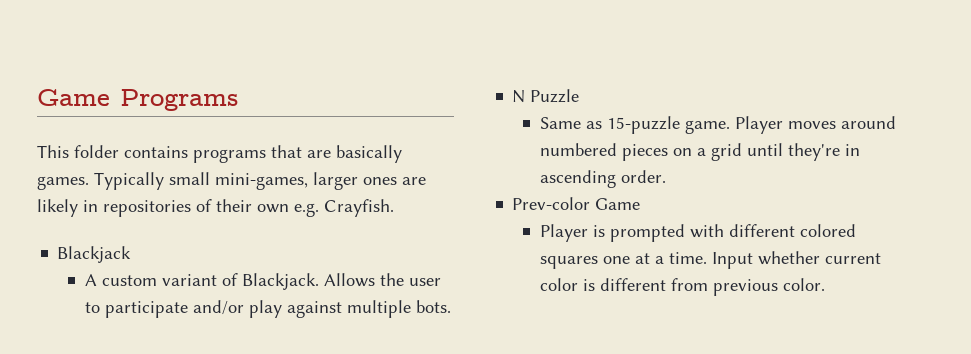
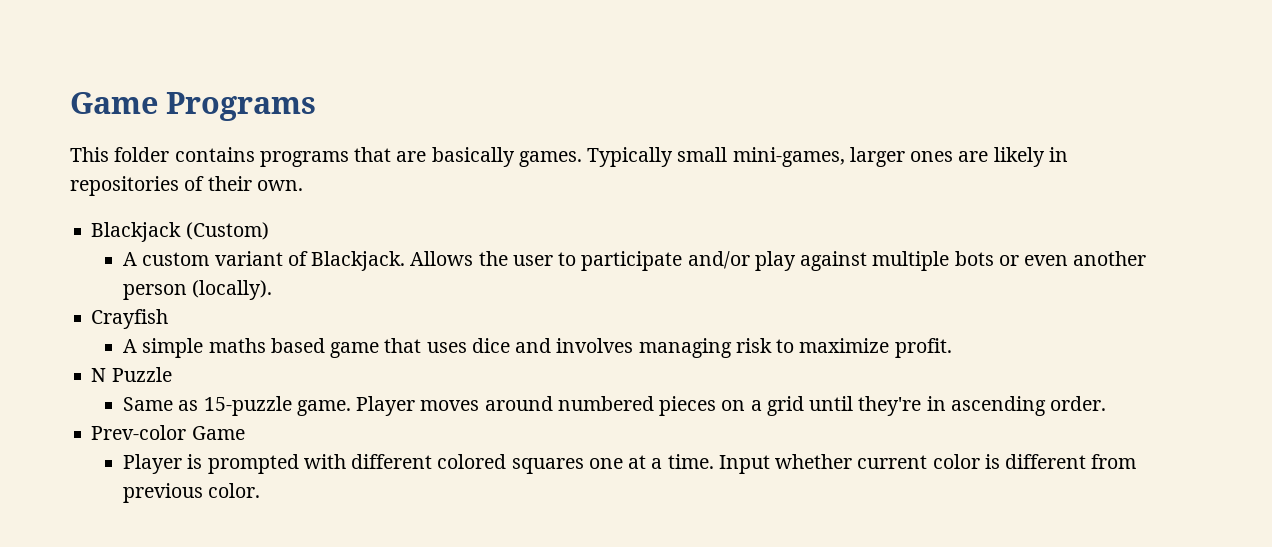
- Typically small mini-games, larger ones are likely in repositories of their own e.g. Crayfish.
+ Typically small mini-games, larger ones are likely in repositories of their own.
- Blackjack
+ Blackjack (Custom)
- Allows the user to participate and/or play against multiple bots.
+ Allows the user to participate and/or play against multiple bots or even another person (locally).
+ Crayfish
+ A simple maths based game that uses dice and involves managing risk to maximize profit.

